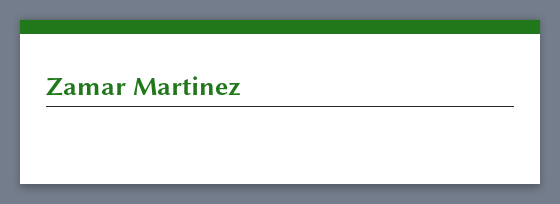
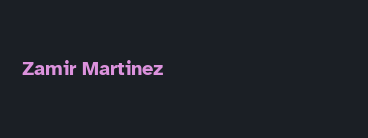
- Zamar Martinez
+ Zamir Martinez

